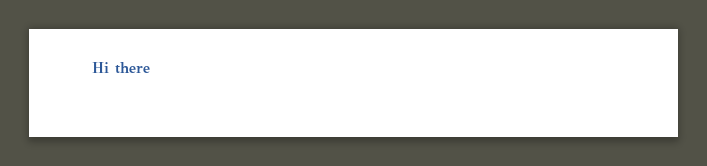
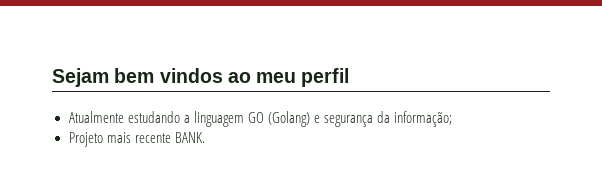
- Hi there
+ Sejam bem vindos ao meu perfil
+ Atualmente estudando a linguagem GO (Golang) e segurança da informação;
+ Projeto mais recente BANK.

